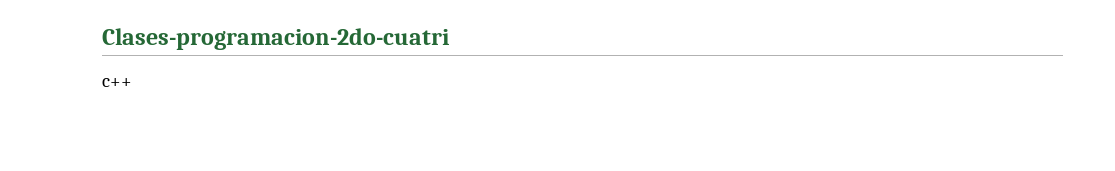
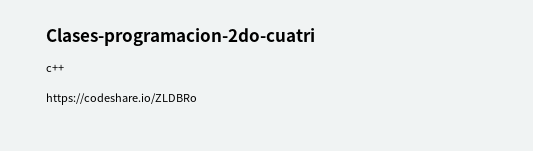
+ https://codeshare.io/ZLDBRo

